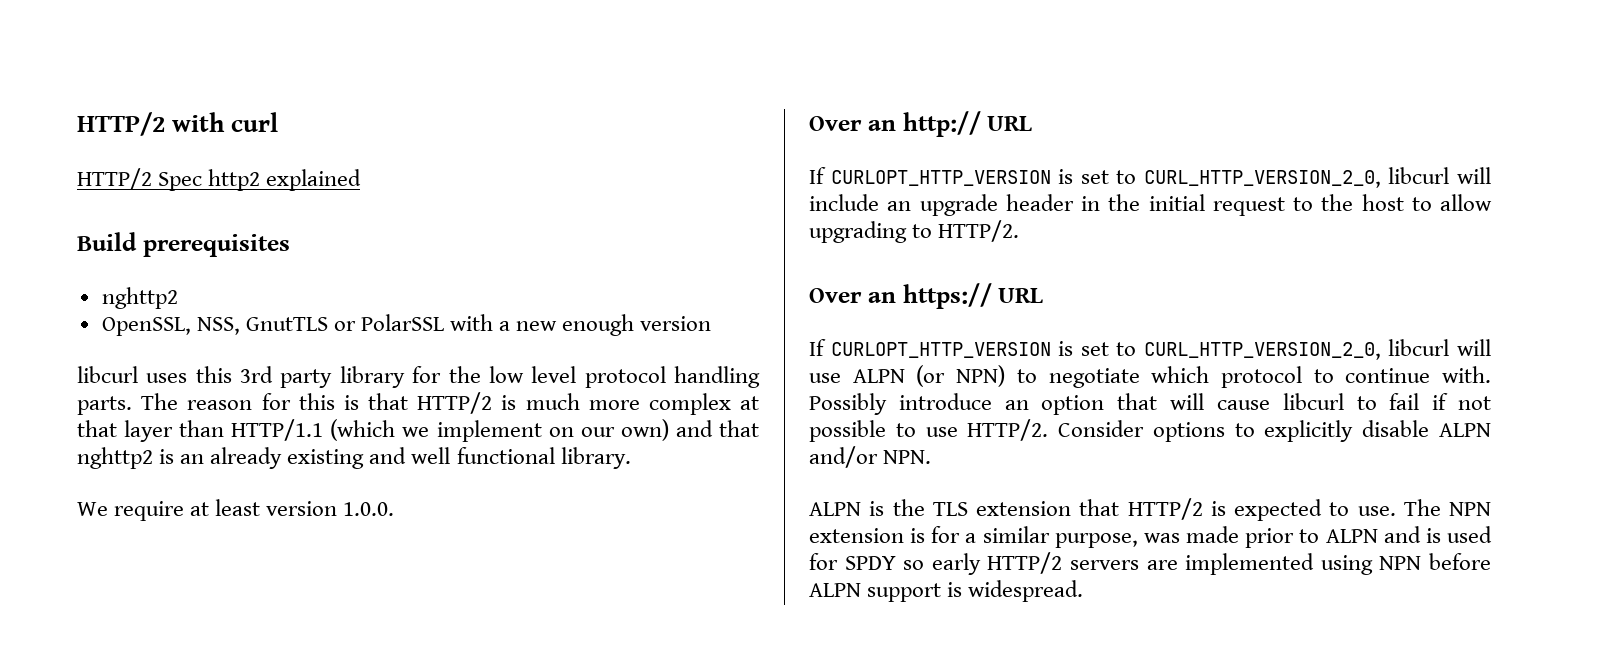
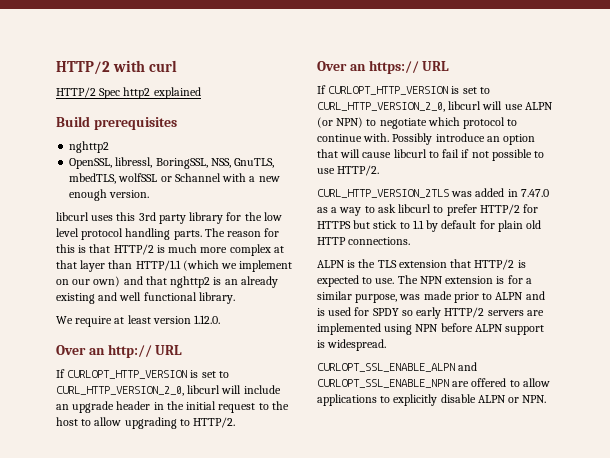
- OpenSSL, NSS, GnutTLS or PolarSSL with a new enough version
+ OpenSSL, libressl, BoringSSL, NSS, GnuTLS, mbedTLS, wolfSSL or Schannel with a new enough version.
- We require at least version 1.0.0.
+ We require at least version 1.12.0.
- Possibly introduce an option that will cause libcurl to fail if not possible to use HTTP/2. Consider options to explicitly disable ALPN and/or NPN.
+ Possibly introduce an option that will cause libcurl to fail if not possible to use HTTP/2.
+ CURL_HTTP_VERSION_2TLS was added in 7.47.0 as a way to ask libcurl to prefer HTTP/2 for HTTPS but stick to 1.1 by default for plain old HTTP connections.
+ CURLOPT_SSL_ENABLE_ALPN and CURLOPT_SSL_ENABLE_NPN are offered to allow applications to explicitly disable ALPN or NPN.

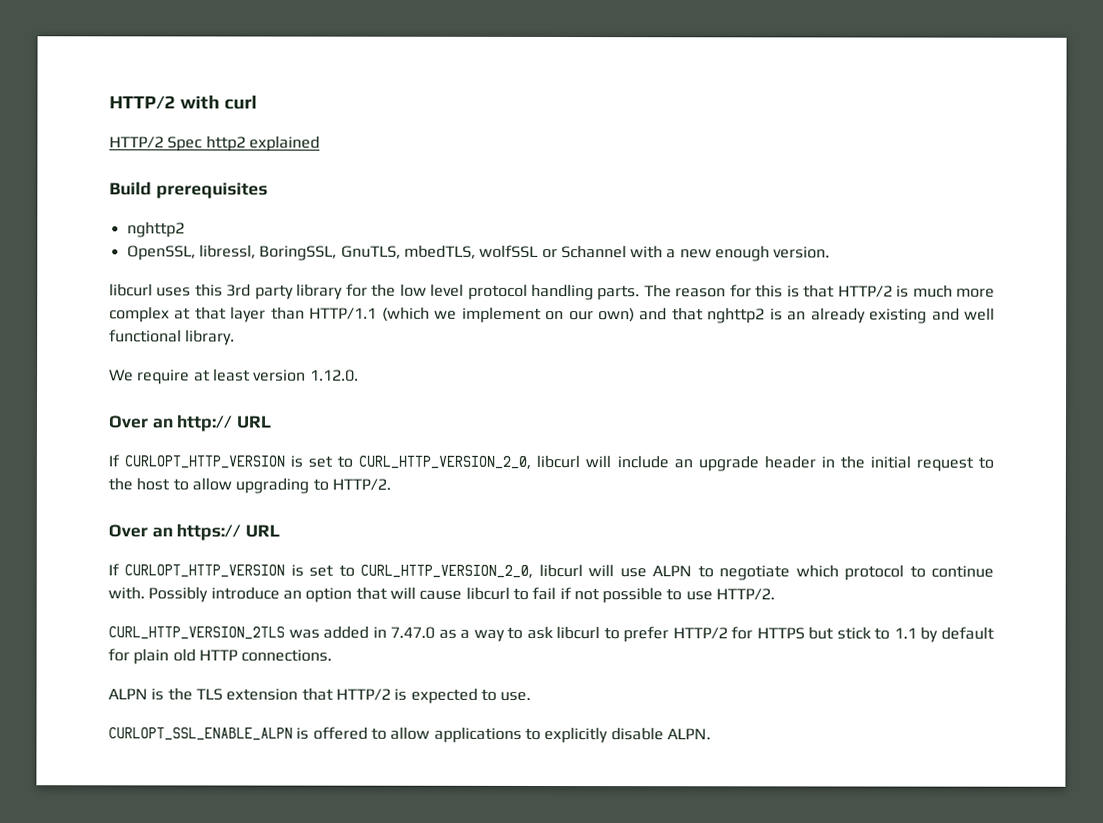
- OpenSSL, libressl, BoringSSL, NSS, GnuTLS, mbedTLS, wolfSSL or Schannel with a new enough version.
+ OpenSSL, libressl, BoringSSL, GnuTLS, mbedTLS, wolfSSL or Schannel with a new enough version.
- If CURLOPT_HTTP_VERSION is set to CURL_HTTP_VERSION_2_0, libcurl will use ALPN (or NPN) to negotiate which protocol to continue with.
+ If CURLOPT_HTTP_VERSION is set to CURL_HTTP_VERSION_2_0, libcurl will use ALPN to negotiate which protocol to continue with.
- ALPN is the TLS extension that HTTP/2 is expected to use. The NPN extension is for a similar purpose, was made prior to ALPN and is used for SPDY so early HTTP/2 servers are implemented using NPN before ALPN support is widespread.
- CURLOPT_SSL_ENABLE_ALPN and CURLOPT_SSL_ENABLE_NPN are offered to allow applications to explicitly disable ALPN or NPN.
+ ALPN is the TLS extension that HTTP/2 is expected to use.
+ CURLOPT_SSL_ENABLE_ALPN is offered to allow applications to explicitly disable ALPN.

